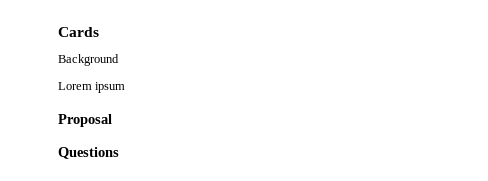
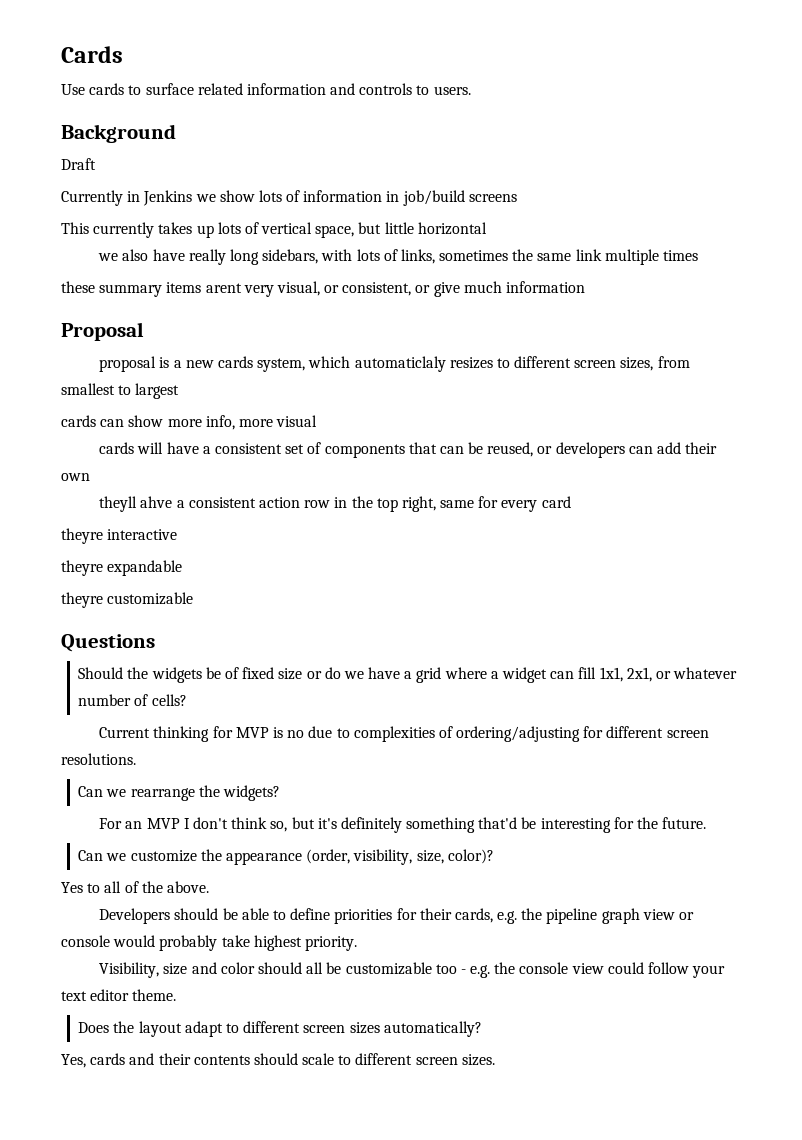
+ Use cards to surface related information and controls to users.
  Background
- Lorem ipsum
+ Draft
+ Currently in Jenkins we show lots of information in job/build screens
+ This currently takes up lots of vertical space, but little horizontal
+ we also have really long sidebars, with lots of links, sometimes the same link multiple times
+ these summary items arent very visual, or consistent, or give much information
  Proposal
+ proposal is a new cards system, which automaticlaly resizes to different screen sizes, from smallest to largest
+ cards can show more info, more visual
+ cards will have a consistent set of components that can be reused, or developers can add their own
+ theyll ahve a consistent action row in the top right, same for every card
+ theyre interactive
+ theyre expandable
+ theyre customizable
  Questions
+ Should the widgets be of fixed size or do we have a grid where a widget can fill 1x1, 2x1, or whatever number of cells?
+ Current thinking for MVP is no due to complexities of ordering/adjusting for different screen resolutions.
+ Can we rearrange the widgets?
+ For an MVP I don't think so, but it's definitely something that'd be interesting for the future.
+ Can we customize the appearance (order, visibility, size, color)?
+ Yes to all of the above.
+ Developers should be able to define priorities for their cards, e.g. the pipeline graph view or console would probably take highest priority.
+ Visibility, size and color should all be customizable too - e.g. the console view could follow your text editor theme.
+ Does the layout adapt to different screen sizes automatically?
+ Yes, cards and their contents should scale to different screen sizes.

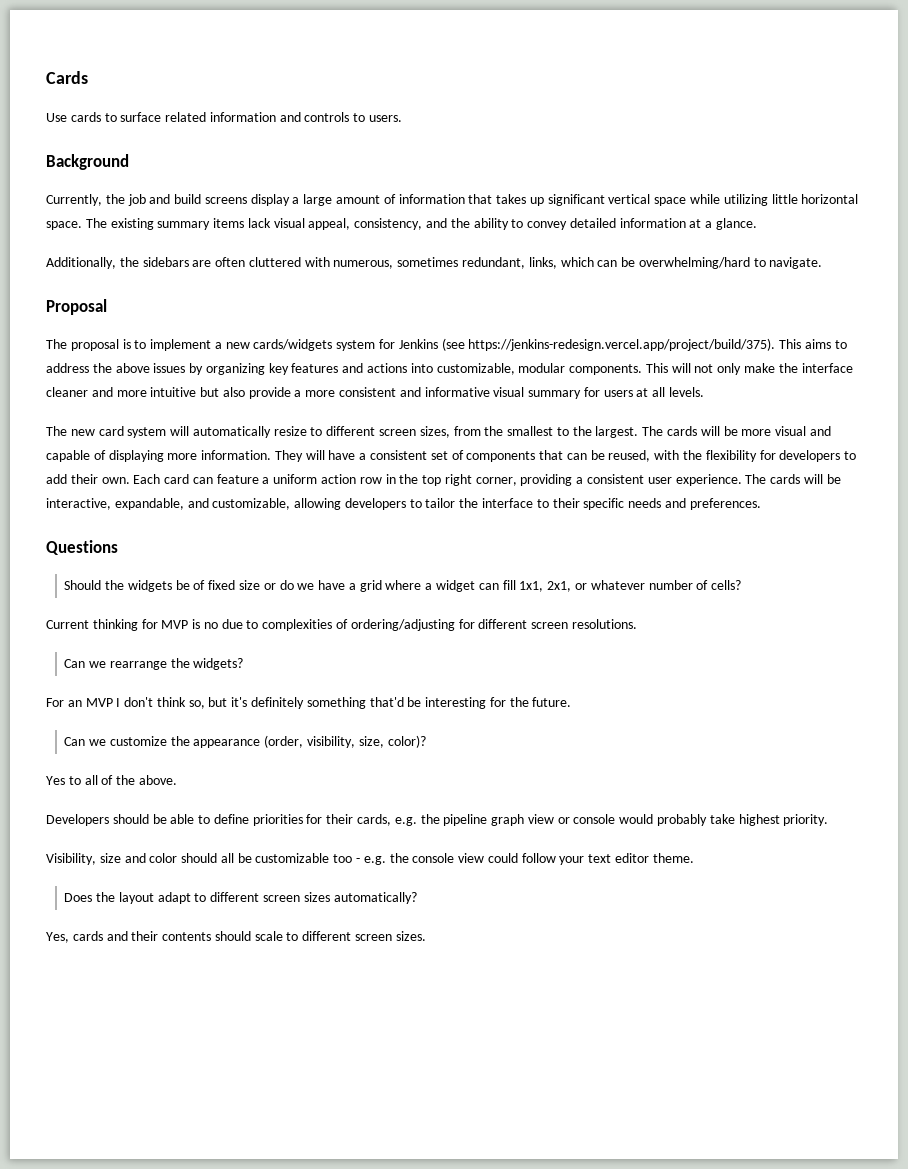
- Draft
- Currently in Jenkins we show lots of information in job/build screens
- This currently takes up lots of vertical space, but little horizontal
- we also have really long sidebars, with lots of links, sometimes the same link multiple times
- these summary items arent very visual, or consistent, or give much information
+ Currently, the job and build screens display a large amount of information that takes up significant vertical space while utilizing little horizontal space. The existing summary items lack visual appeal, consistency, and the ability to convey detailed information at a glance.
+ Additionally, the sidebars are often cluttered with numerous, sometimes redundant, links, which can be overwhelming/hard to navigate.
- proposal is a new cards system, which automaticlaly resizes to different screen sizes, from smallest to largest
- cards can show more info, more visual
- cards will have a consistent set of components that can be reused, or developers can add their own
- theyll ahve a consistent action row in the top right, same for every card
- theyre interactive
- theyre expandable
- theyre customizable
+ The proposal is to implement a new cards/widgets system for Jenkins (see https://jenkins-redesign.vercel.app/project/build/375). This aims to address the above issues by organizing key features and actions into customizable, modular components. This will not only make the interface cleaner and more intuitive but also provide a more consistent and informative visual summary for users at all levels.
+ The new card system will automatically resize to different screen sizes, from the smallest to the largest. The cards will be more visual and capable of displaying more information. They will have a consistent set of components that can be reused, with the flexibility for developers to add their own. Each card can feature a uniform action row in the top right corner, providing a consistent user experience. The cards will be interactive, expandable, and customizable, allowing developers to tailor the interface to their specific needs and preferences.

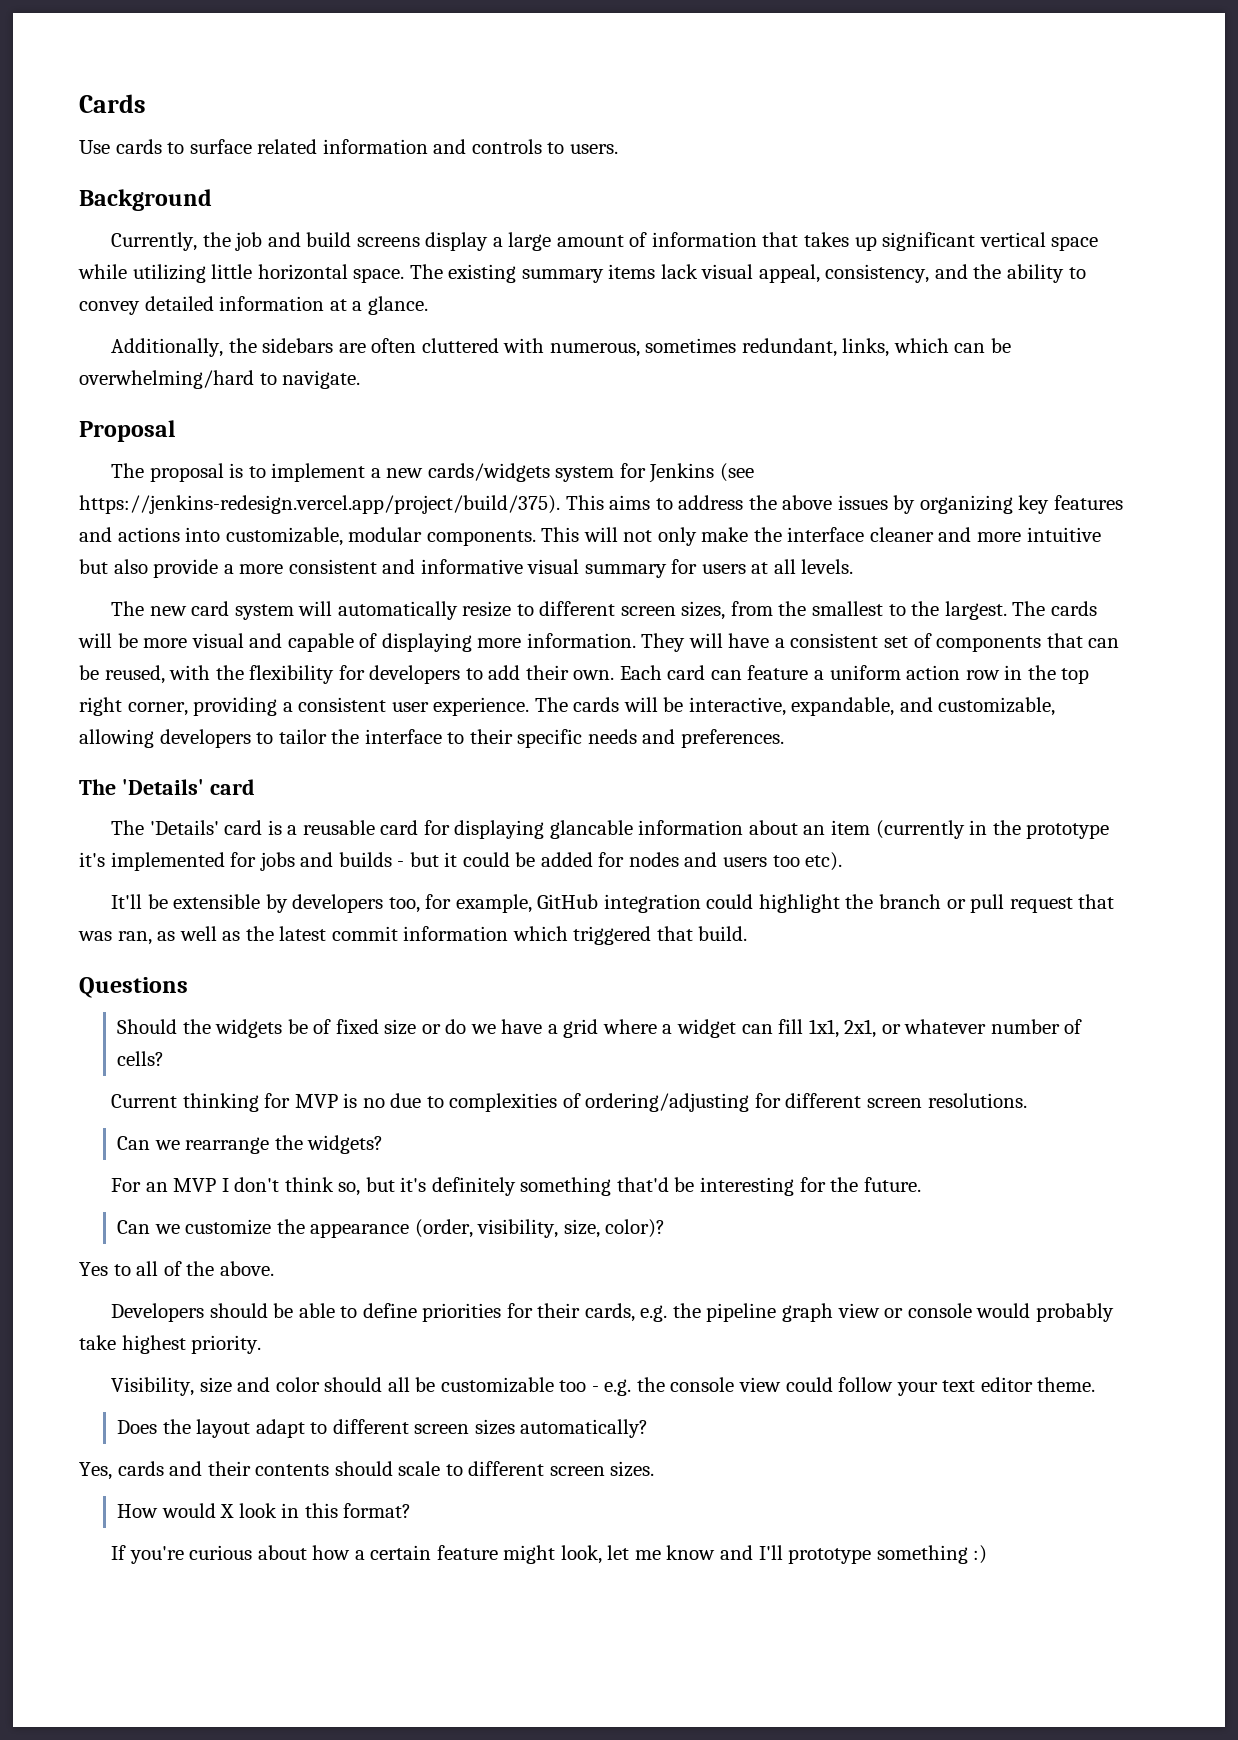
  The cards will be interactive, expandable, and customizable, allowing developers to tailor the interface to their specific needs and preferences.
+ The 'Details' card
+ The 'Details' card is a reusable card for displaying glancable information about an item (currently in the prototype it's implemented for jobs and builds - but it could be added for nodes and users too etc).
+ It'll be extensible by developers too, for example, GitHub integration could highlight the branch or pull request that was ran, as well as the latest commit information which triggered that build.
+ How would X look in this format?
+ If you're curious about how a certain feature might look, let me know and I'll prototype something :)

